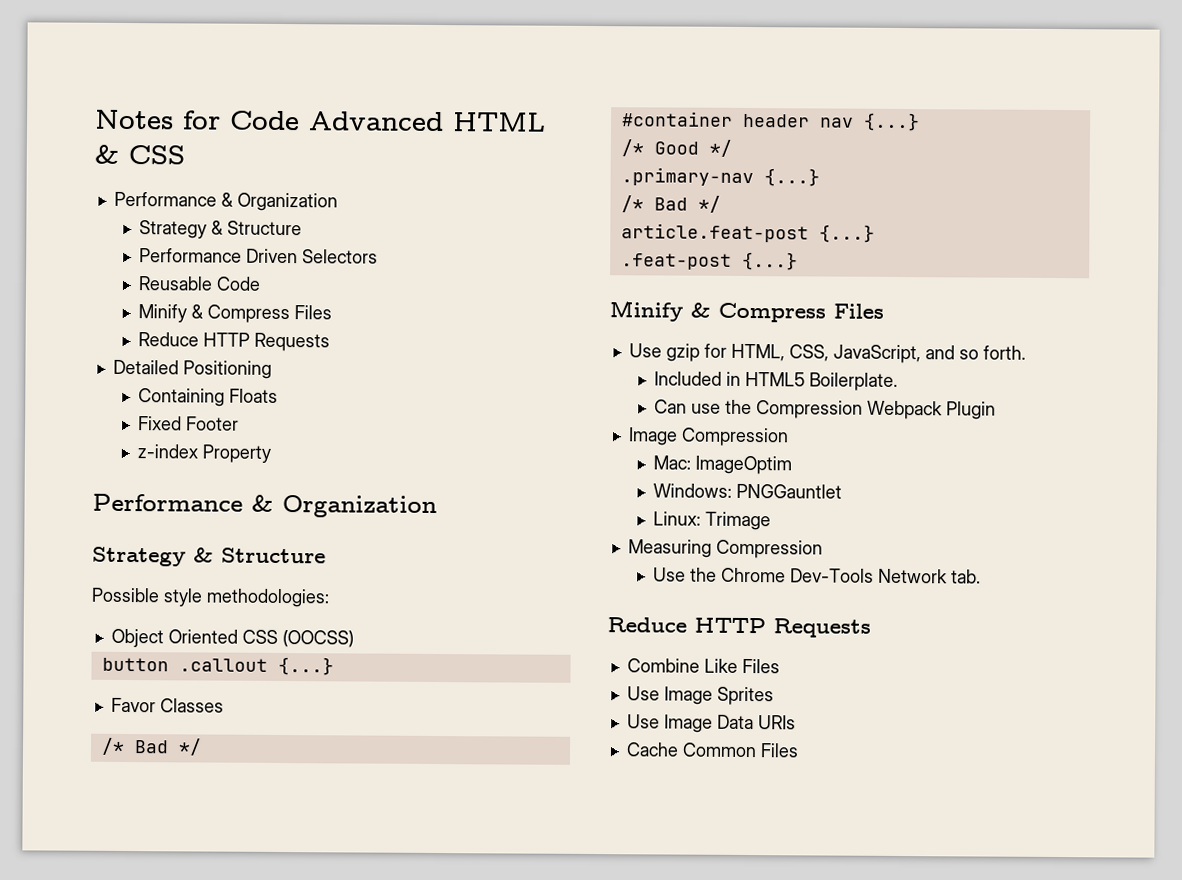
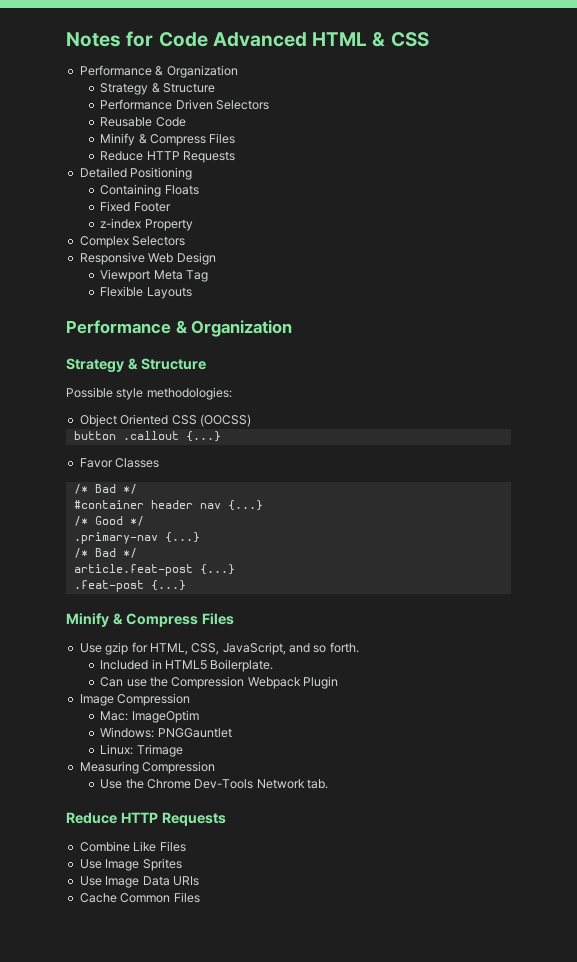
+ Complex Selectors
+ Responsive Web Design
+ Viewport Meta Tag
+ Flexible Layouts

